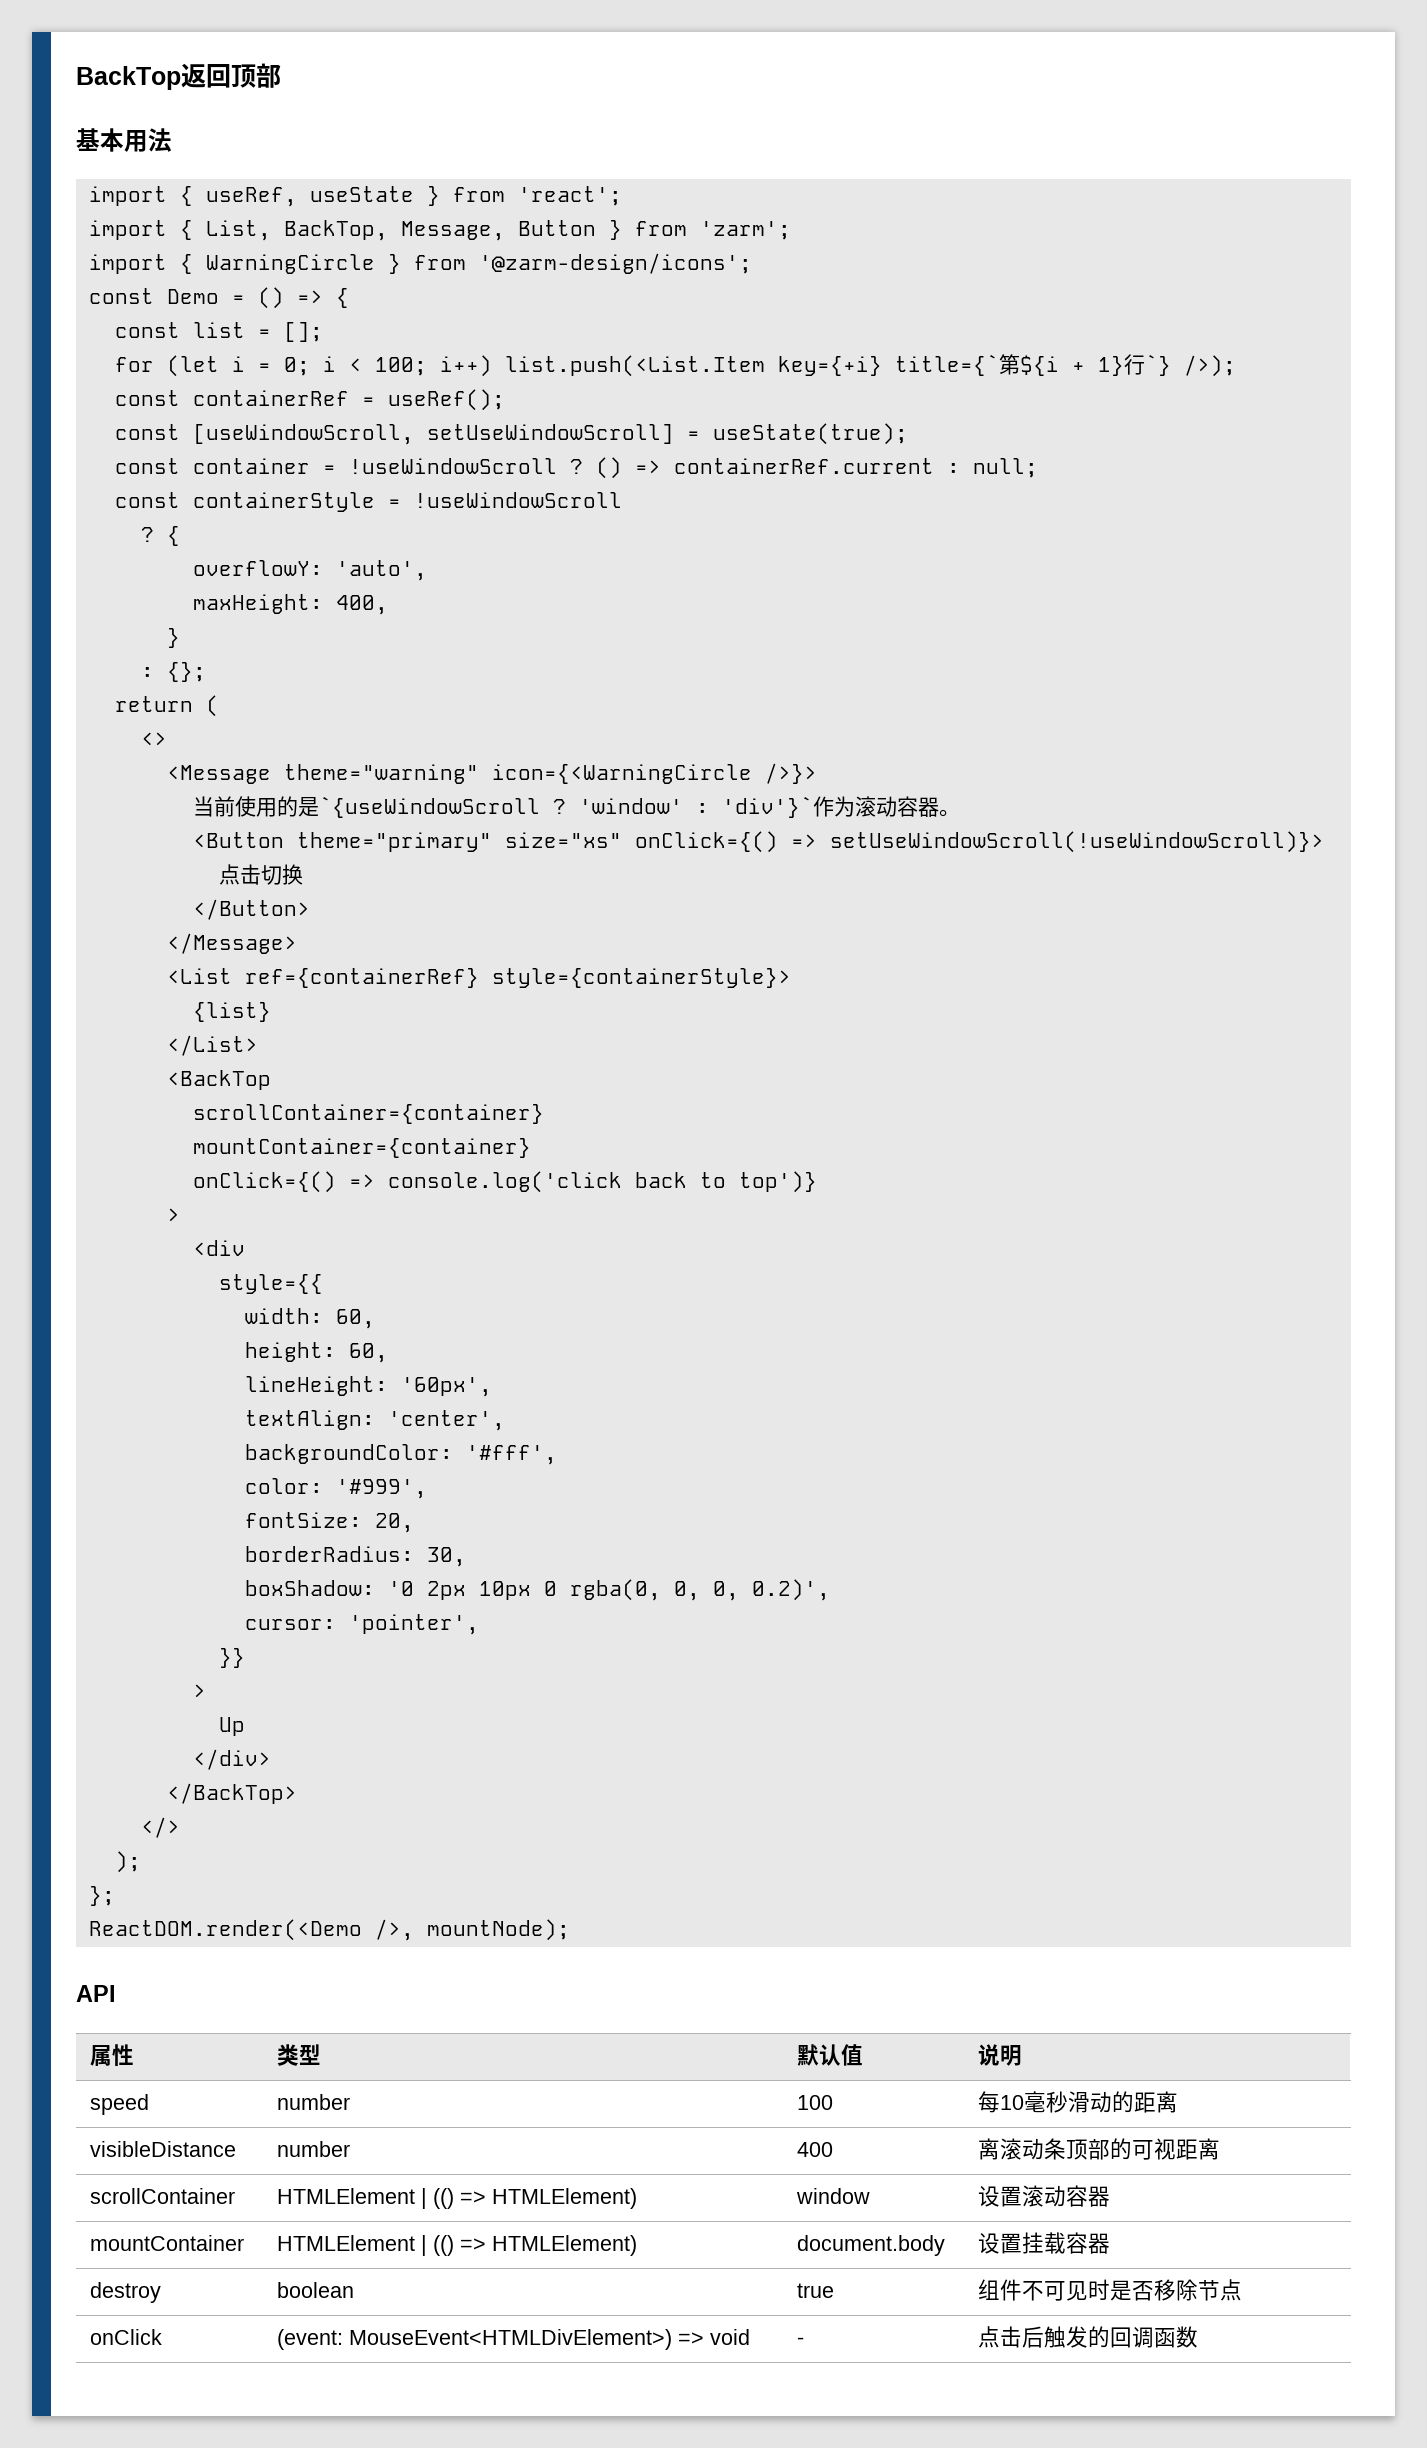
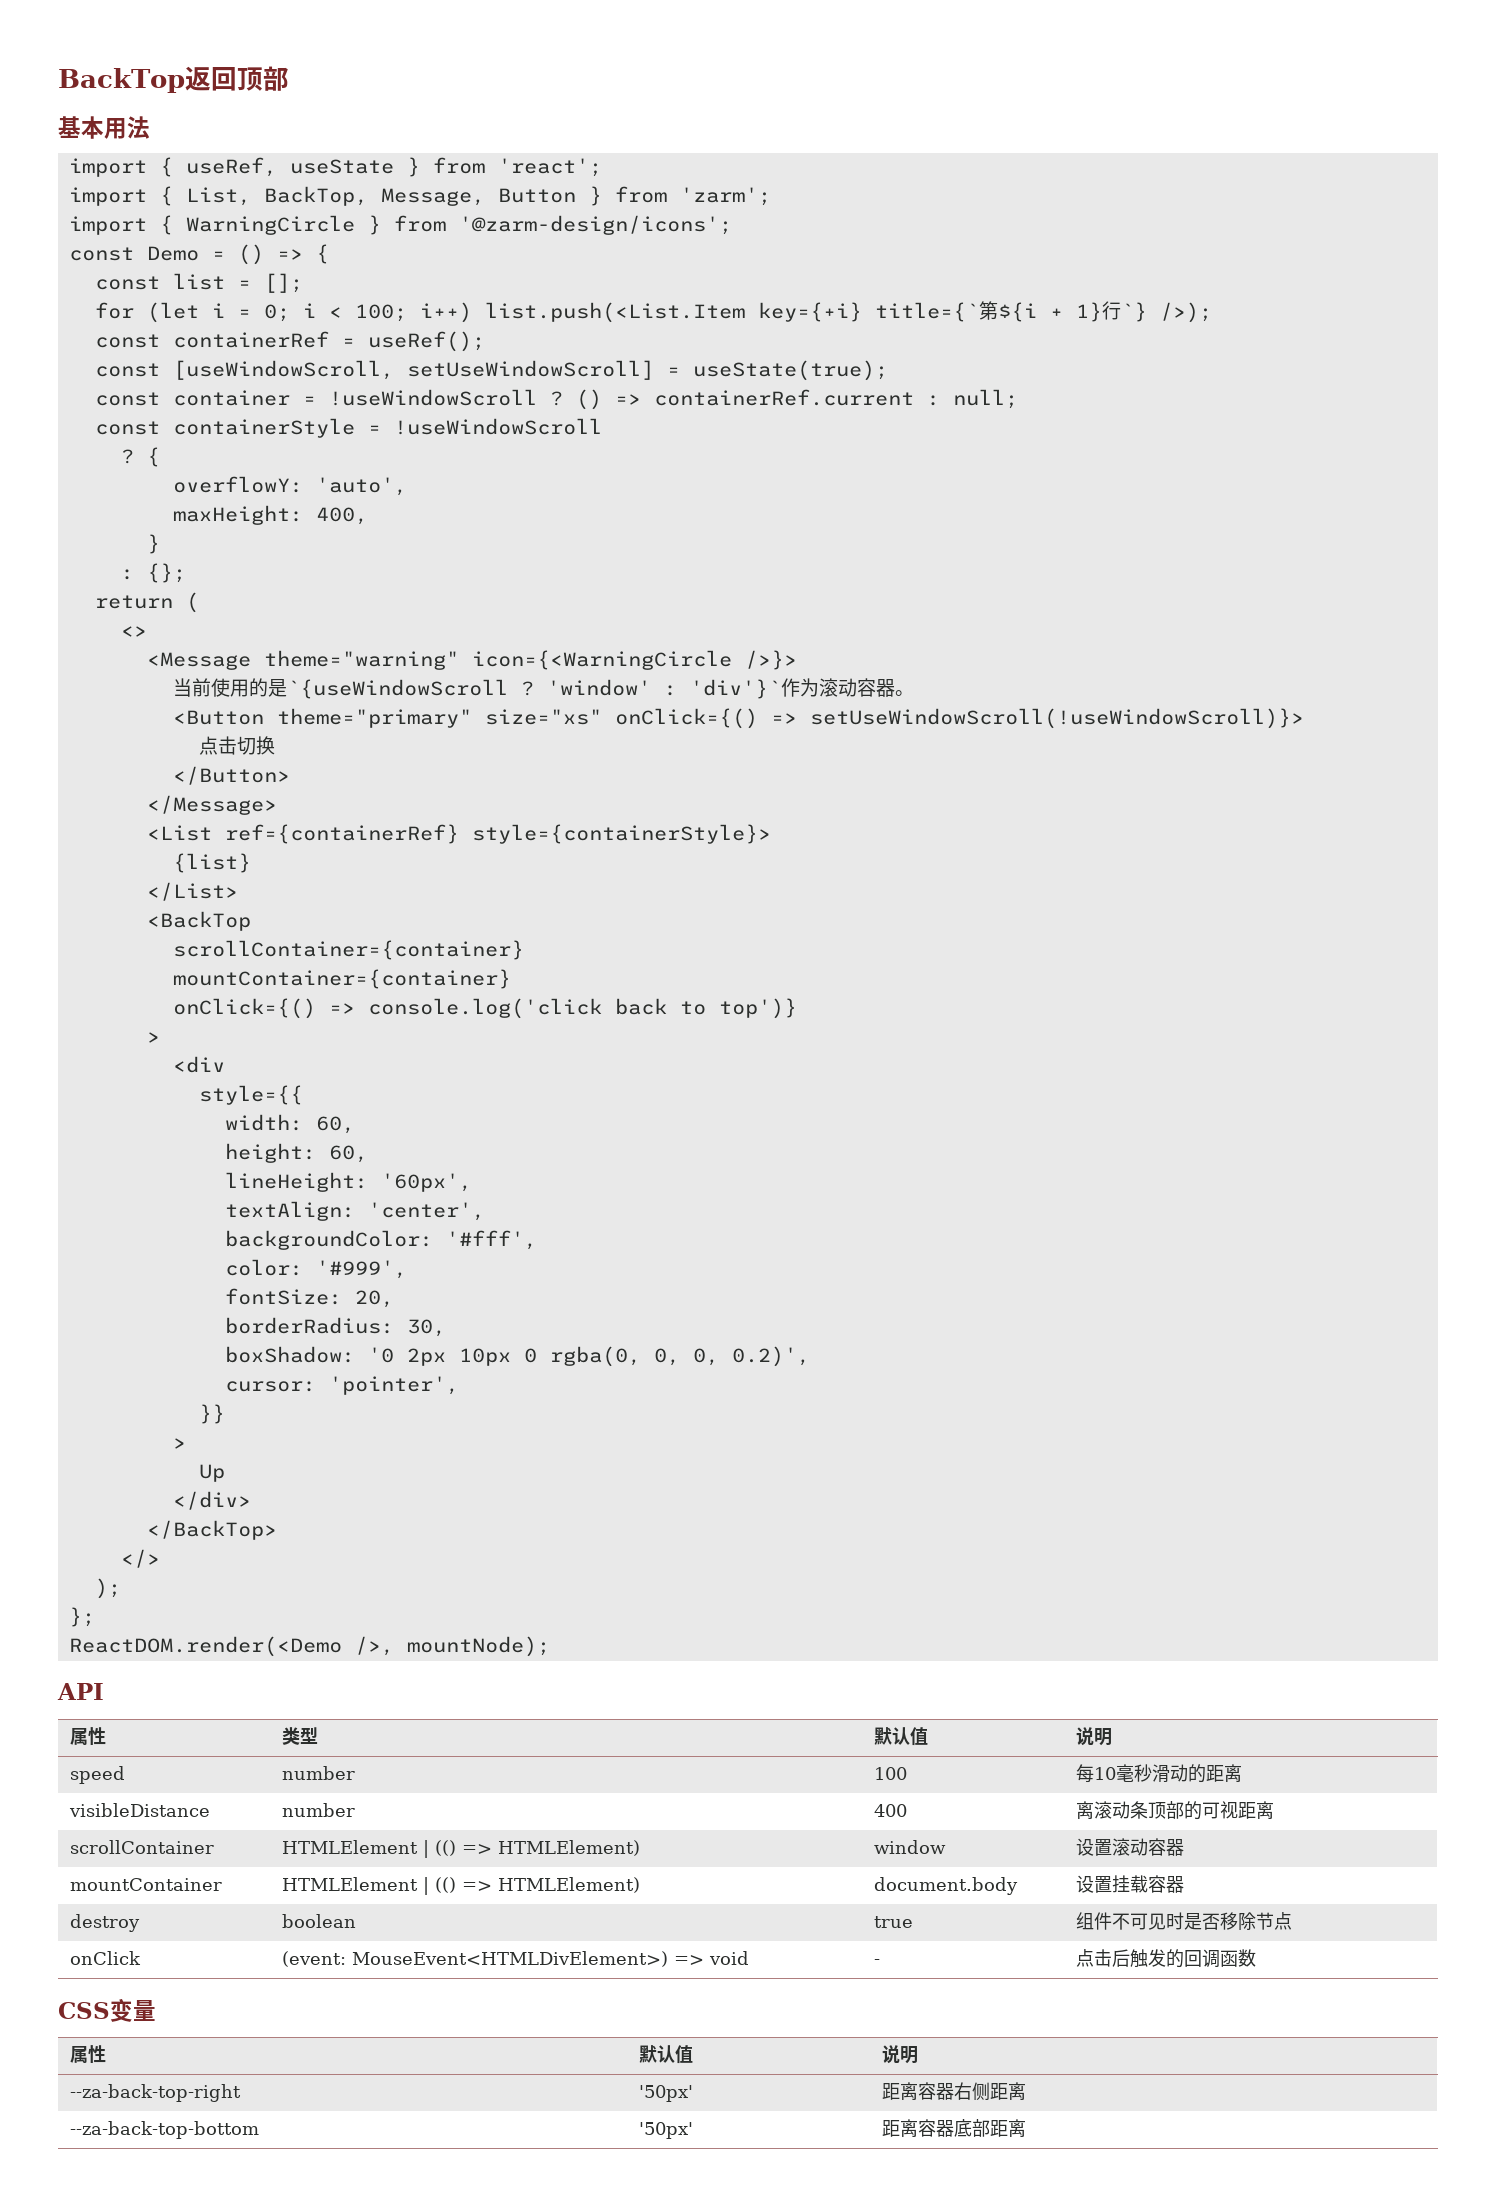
+ CSS变量
+ 属性 | 默认值 | 说明
+ --za-back-top-right | '50px' | 距离容器右侧距离
+ --za-back-top-bottom | '50px' | 距离容器底部距离

